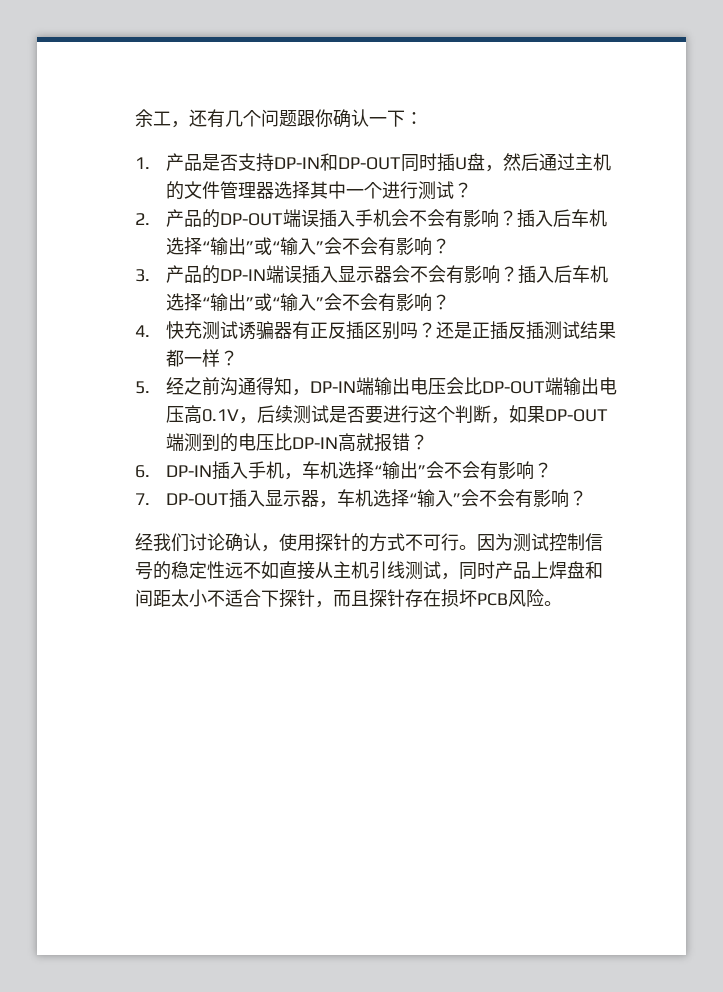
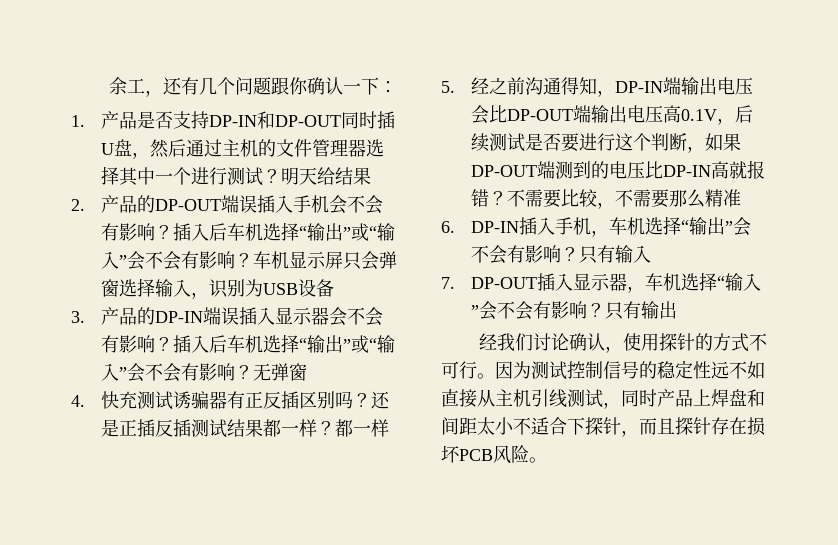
+ 明天给结果
+ 车机显示屏只会弹窗选择输入，识别为USB设备
+ 无弹窗
- 还是正插反插测试结果都一样？
+ 还是正插反插测试结果都一样？都一样
+ 不需要比较，不需要那么精准
+ 只有输入
+ 只有输出

